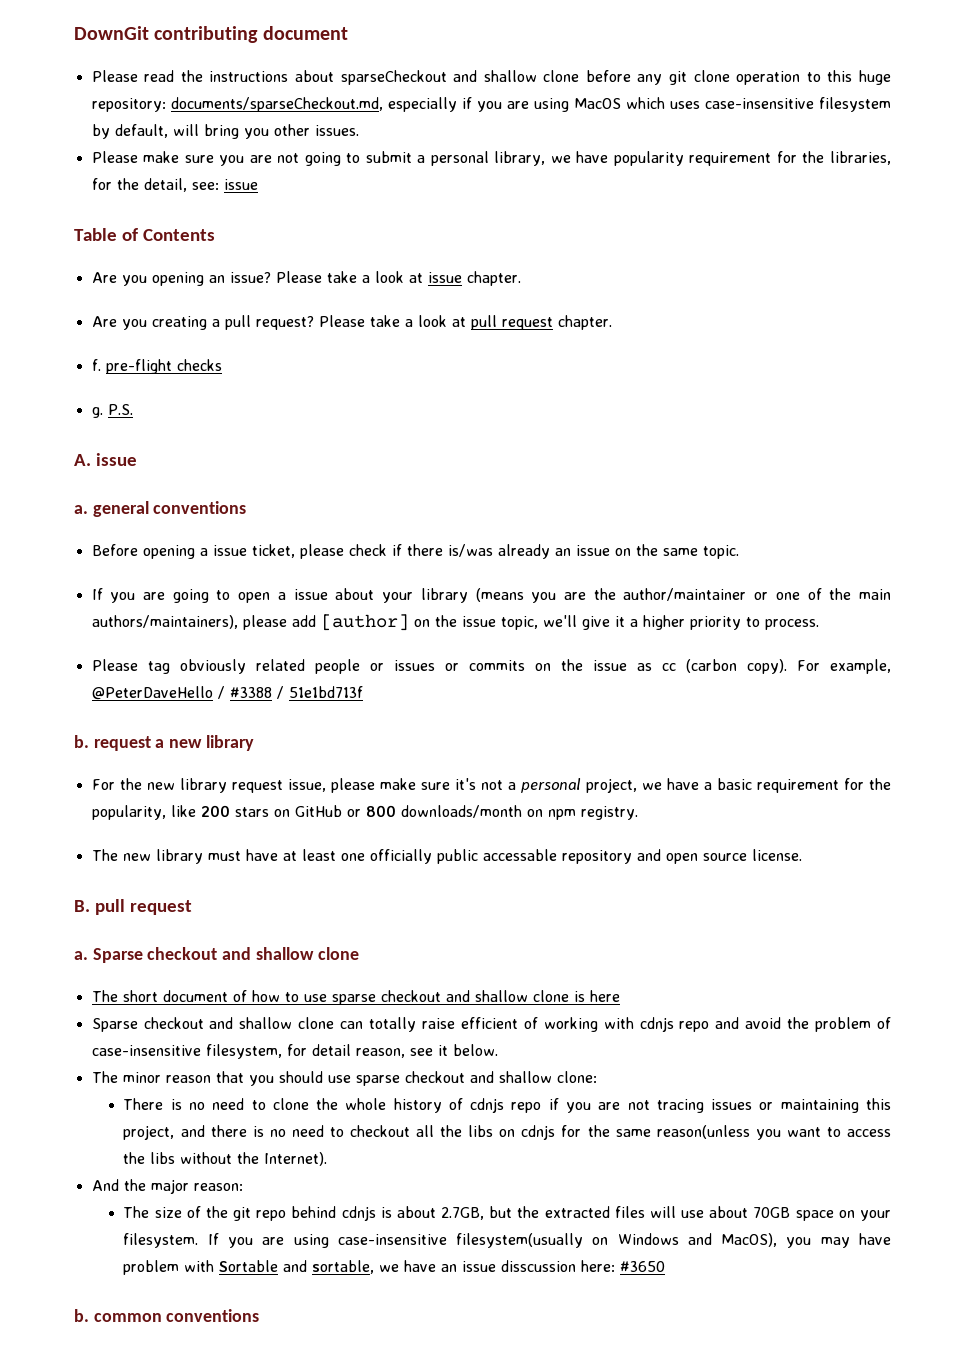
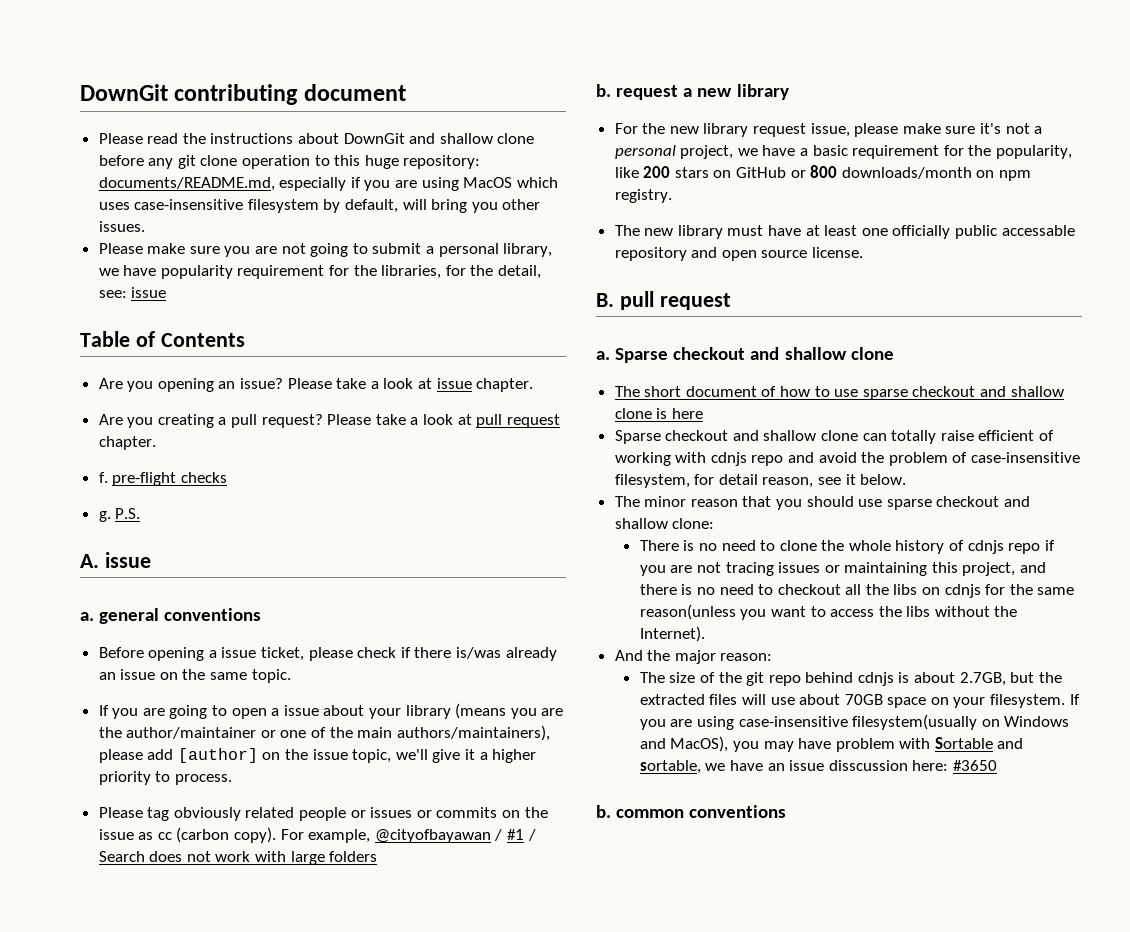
- Please read the instructions about sparseCheckout and shallow clone before any git clone operation to this huge repository: documents/sparseCheckout.md, especially if you are using MacOS which uses case-insensitive filesystem by default, will bring you other issues.
+ Please read the instructions about DownGit and shallow clone before any git clone operation to this huge repository: documents/README.md, especially if you are using MacOS which uses case-insensitive filesystem by default, will bring you other issues.
- For example, @PeterDaveHello / #3388 / 51e1bd713f
+ For example, @cityofbayawan / #1 / Search does not work with large folders

